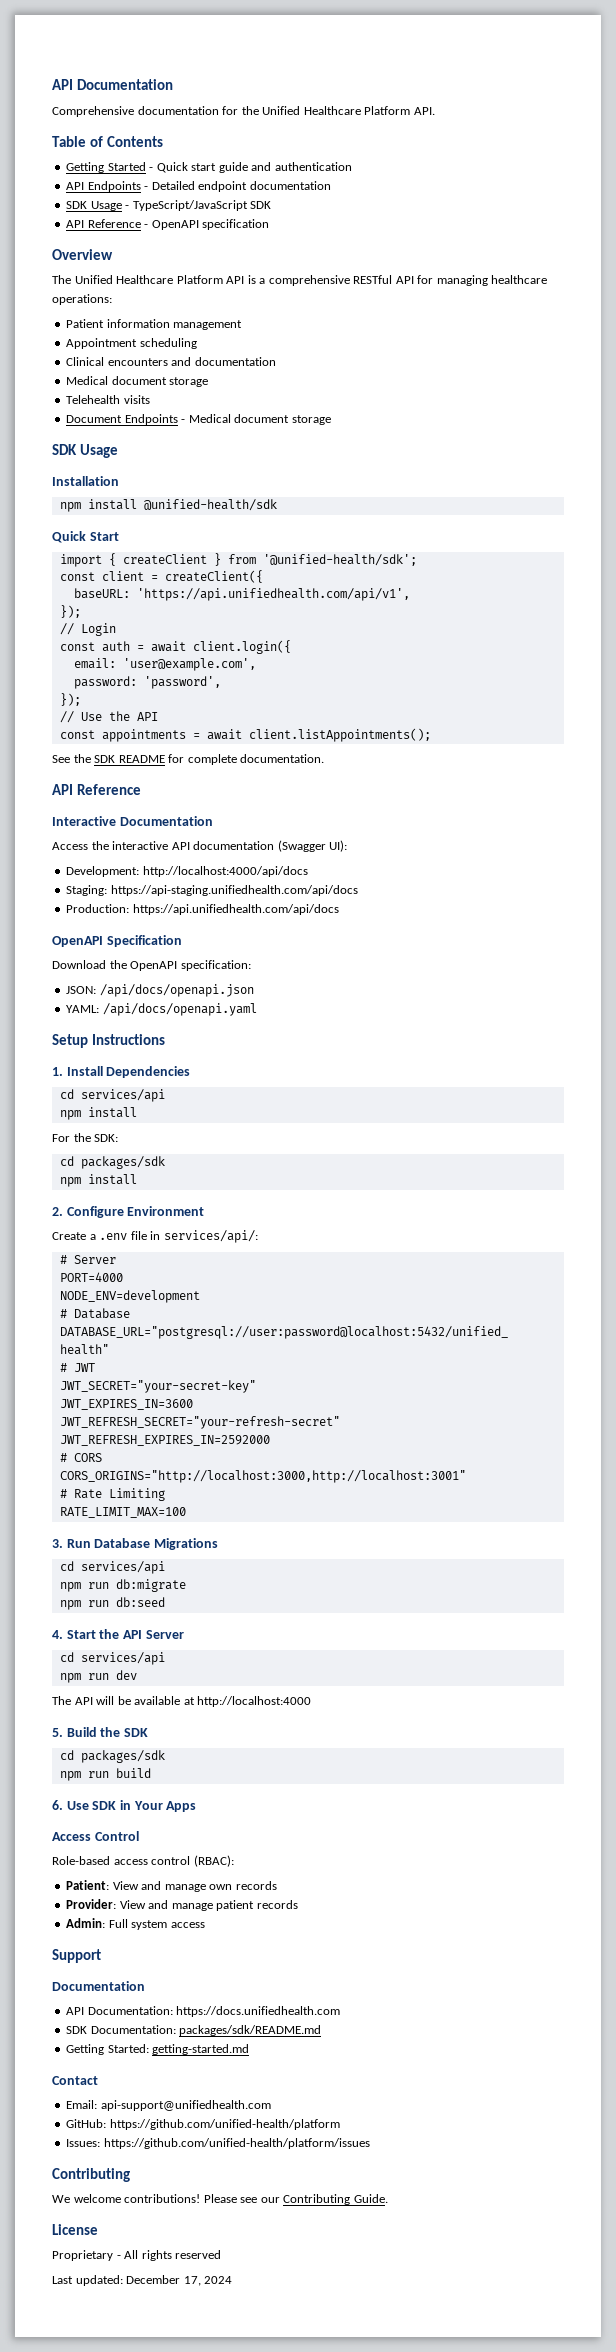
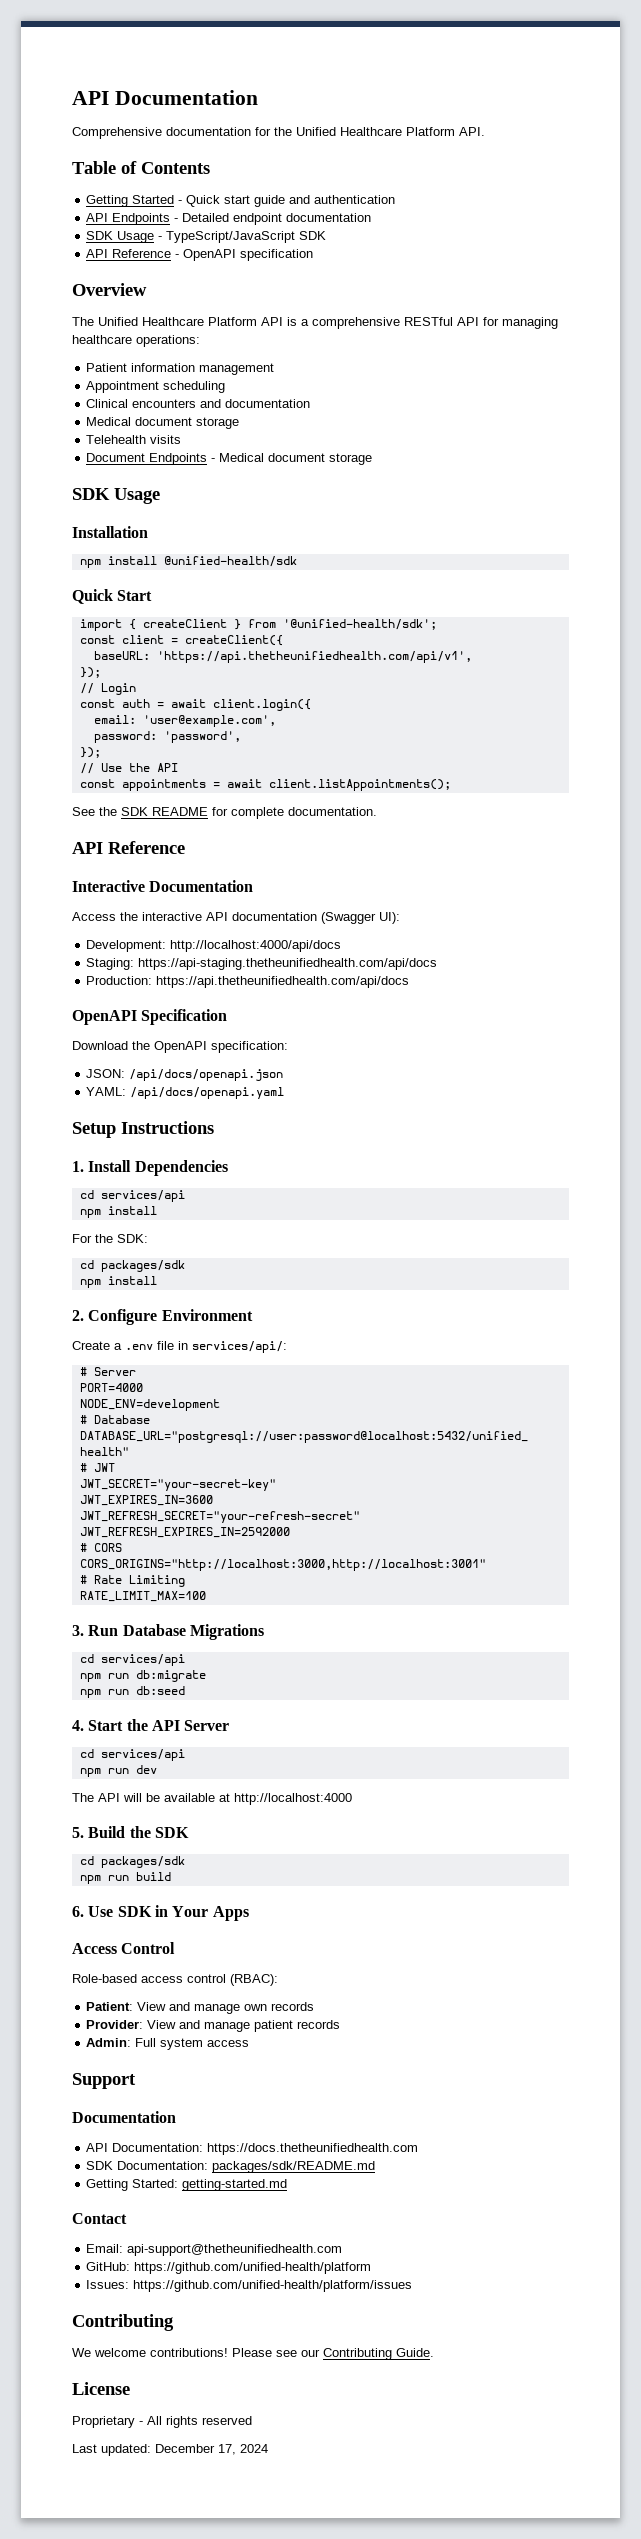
- baseURL: 'https://api.unifiedhealth.com/api/v1',
+ baseURL: 'https://api.thetheunifiedhealth.com/api/v1',
- Staging: https://api-staging.unifiedhealth.com/api/docs
+ Staging: https://api-staging.thetheunifiedhealth.com/api/docs
- Production: https://api.unifiedhealth.com/api/docs
+ Production: https://api.thetheunifiedhealth.com/api/docs
- API Documentation: https://docs.unifiedhealth.com
+ API Documentation: https://docs.thetheunifiedhealth.com
- Email: api-support@unifiedhealth.com
+ Email: api-support@thetheunifiedhealth.com

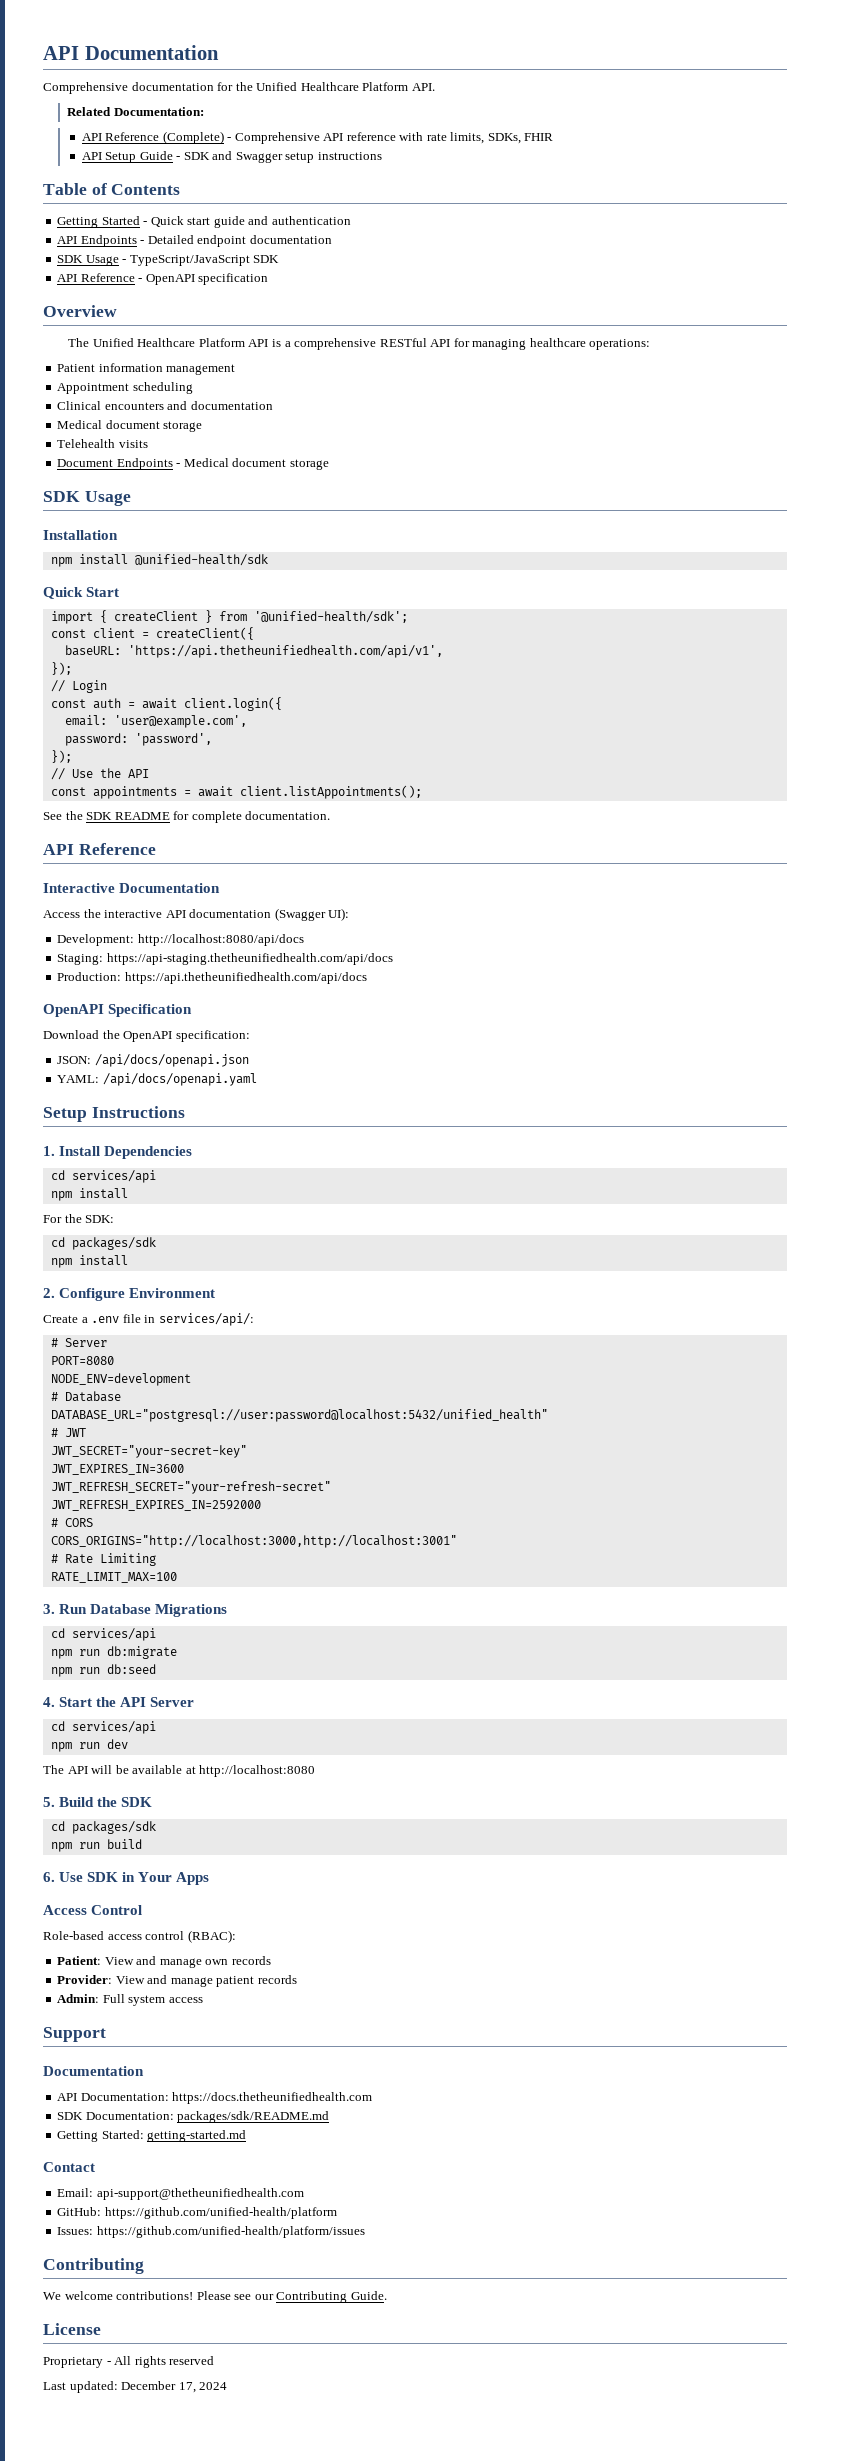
+ Related Documentation:
+ API Reference (Complete) - Comprehensive API reference with rate limits, SDKs, FHIR
+ API Setup Guide - SDK and Swagger setup instructions
- Development: http://localhost:4000/api/docs
+ Development: http://localhost:8080/api/docs
- PORT=4000
+ PORT=8080
- The API will be available at http://localhost:4000
+ The API will be available at http://localhost:8080

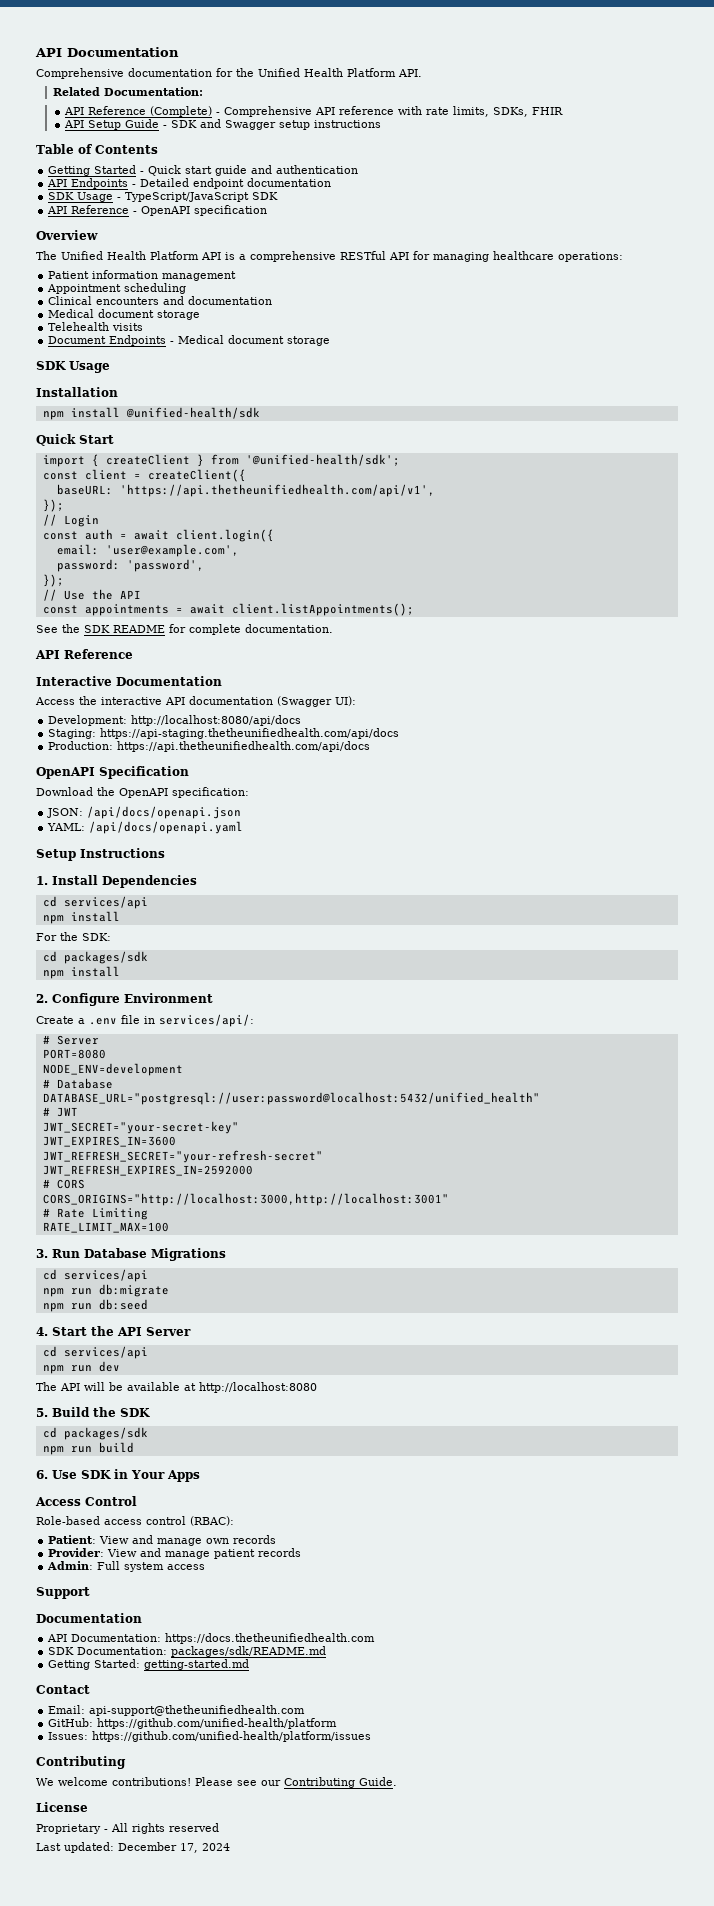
- Comprehensive documentation for the Unified Healthcare Platform API.
+ Comprehensive documentation for the Unified Health Platform API.
- The Unified Healthcare Platform API is a comprehensive RESTful API for managing healthcare operations:
+ The Unified Health Platform API is a comprehensive RESTful API for managing healthcare operations:

